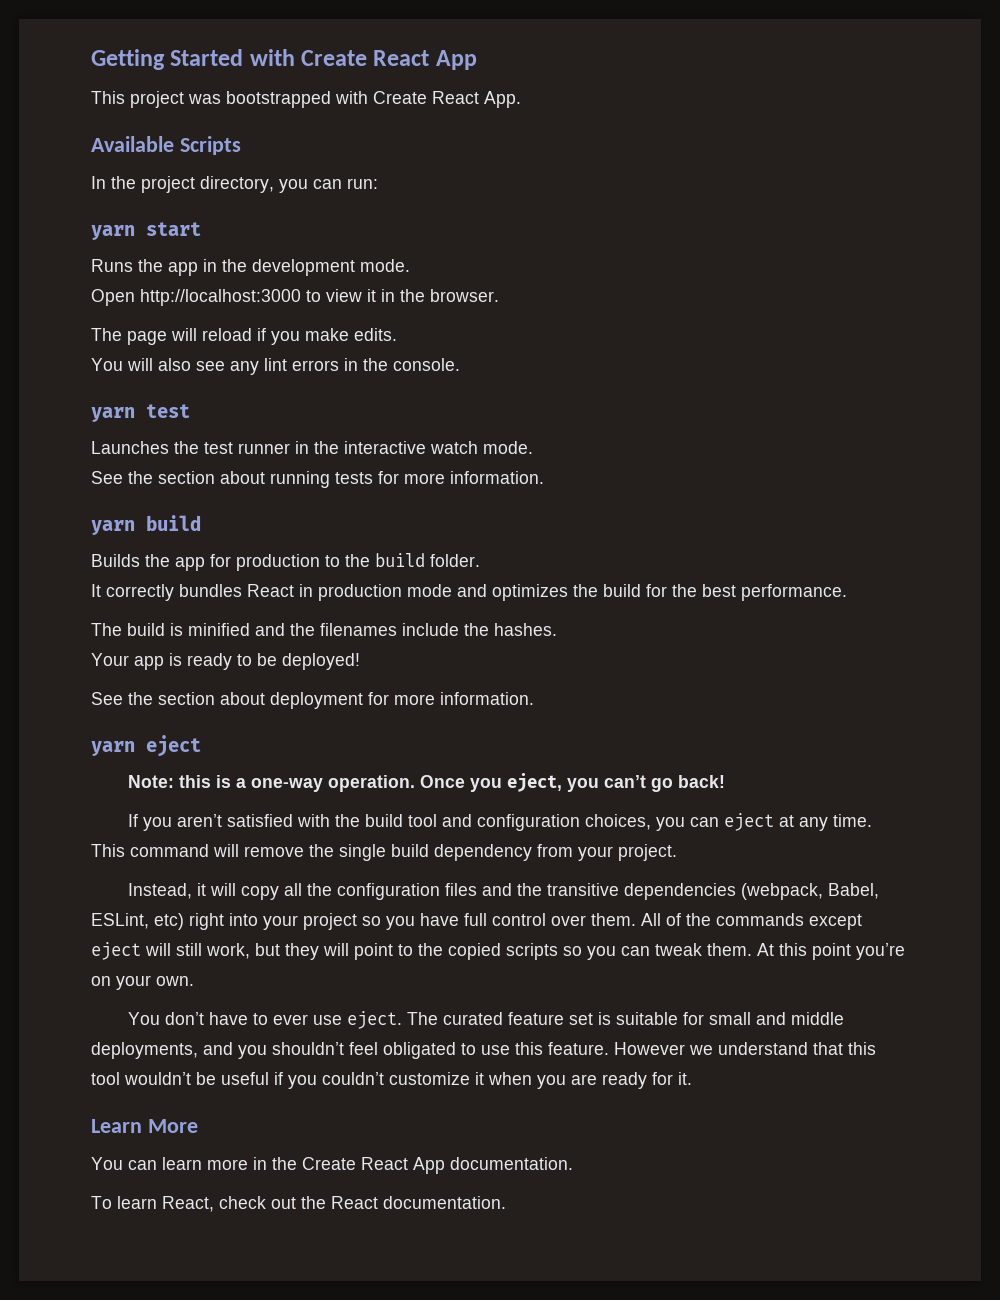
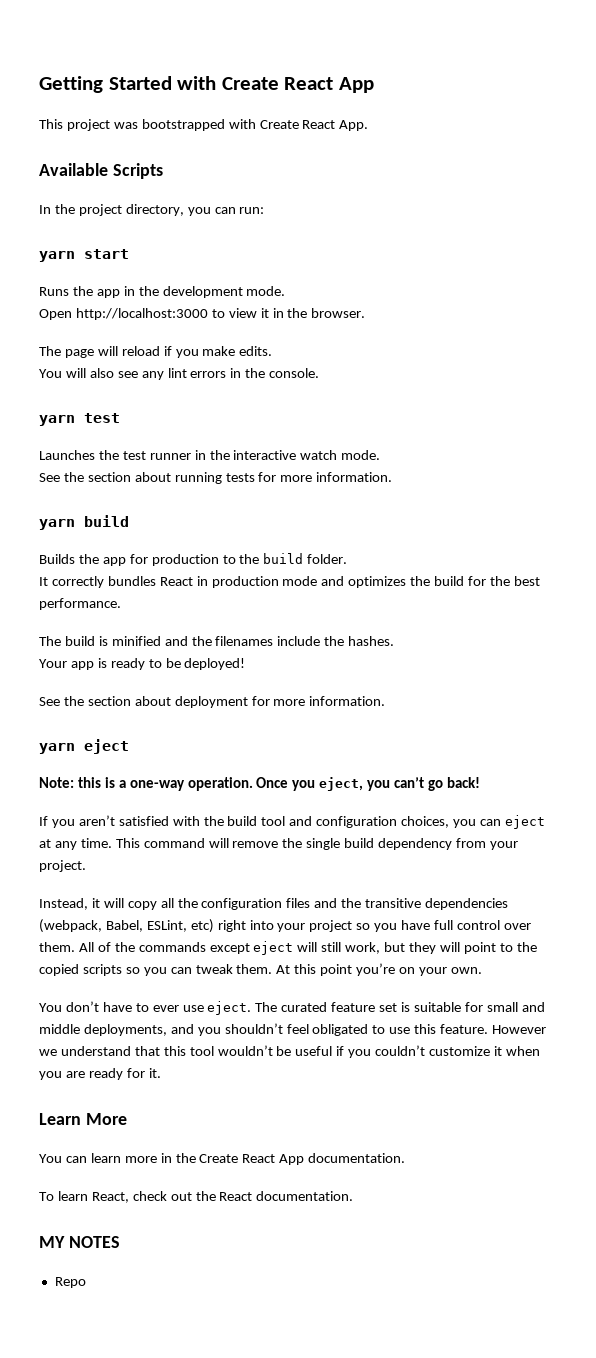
+ MY NOTES
+ Repo

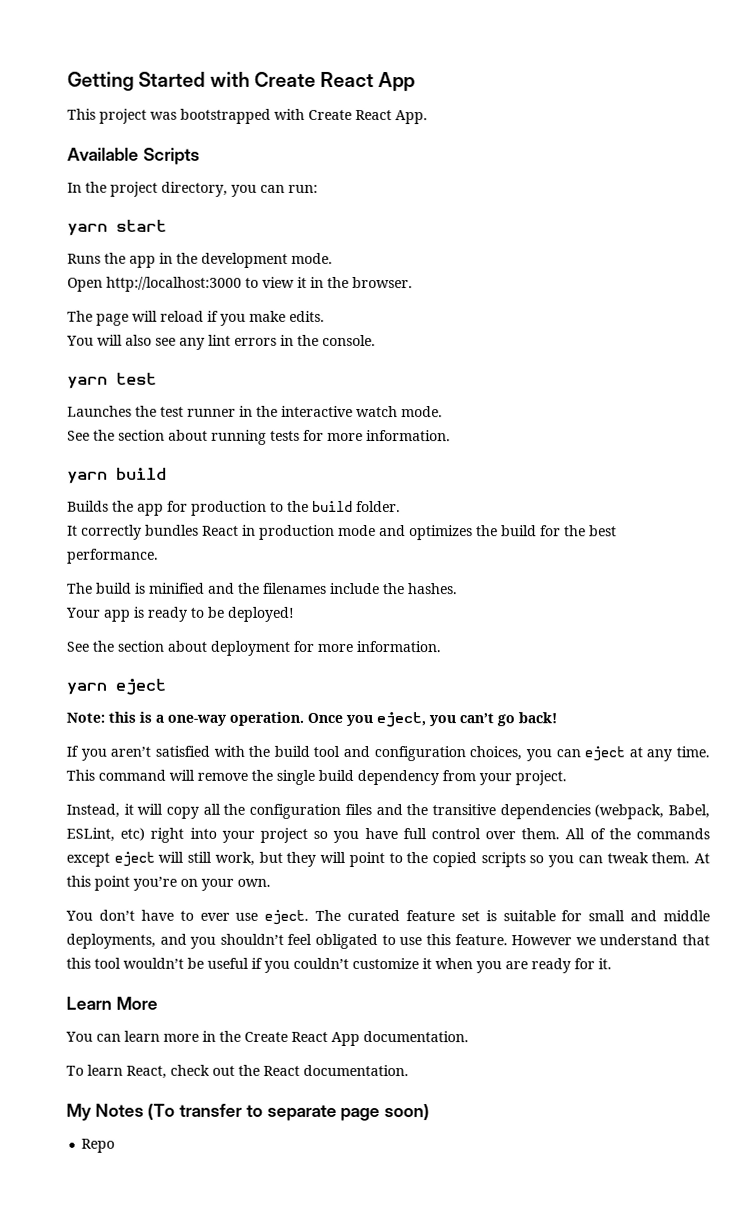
- MY NOTES
+ My Notes (To transfer to separate page soon)

